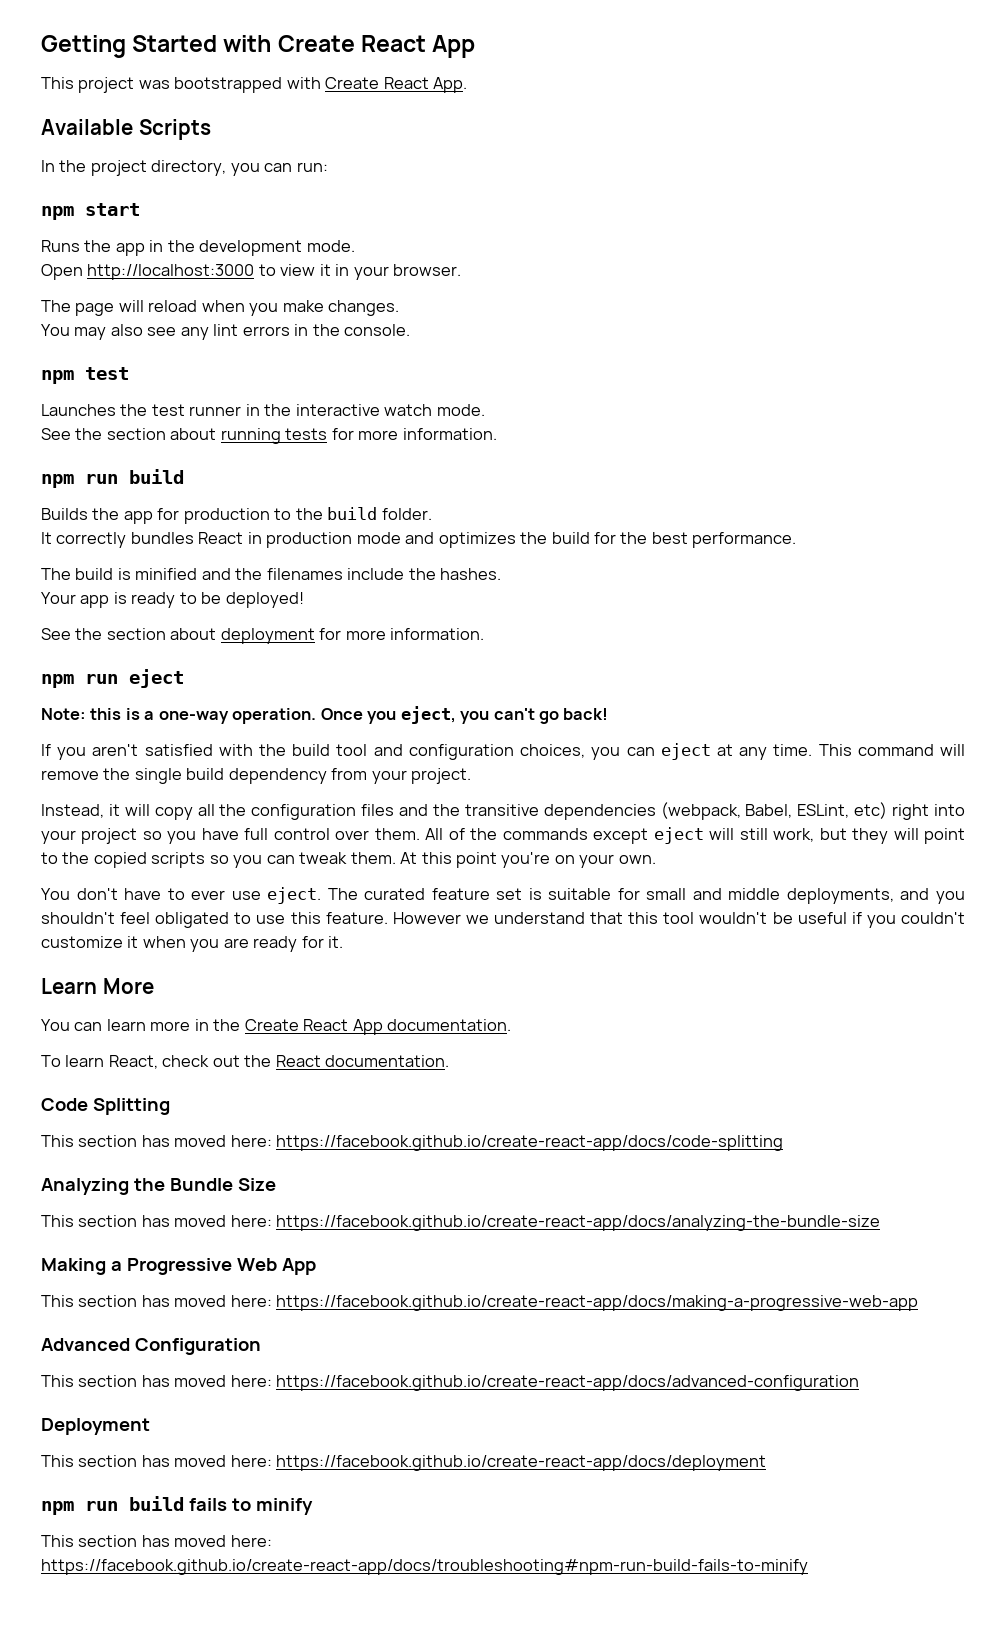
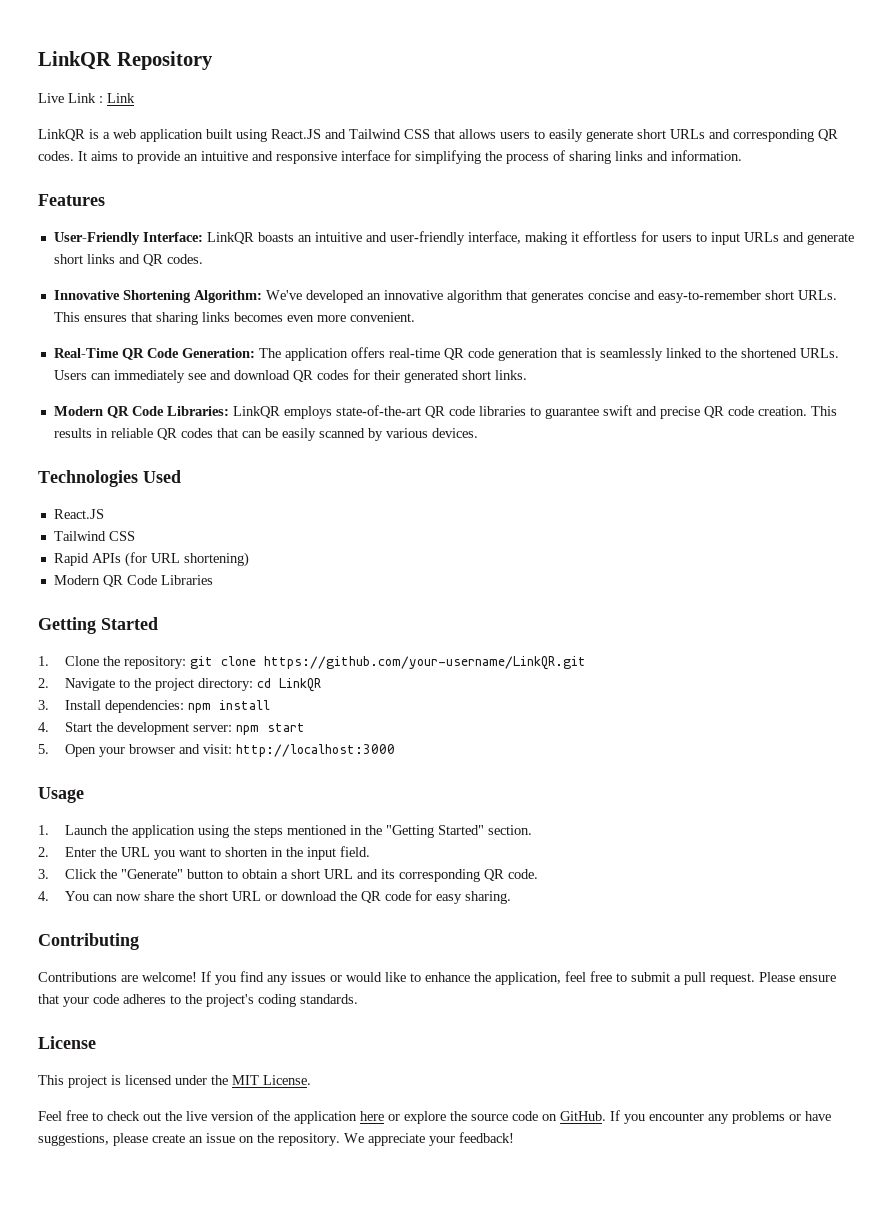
- Getting Started with Create React App
- This project was bootstrapped with Create React App.
- Available Scripts
- In the project directory, you can run:
- npm start
- Runs the app in the development mode.
- Open http://localhost:3000 to view it in your browser.
- The page will reload when you make changes.
- You may also see any lint errors in the console.
- npm test
- Launches the test runner in the interactive watch mode.
- See the section about running tests for more information.
- npm run build
- Builds the app for production to the build folder.
- It correctly bundles React in production mode and optimizes the build for the best performance.
- The build is minified and the filenames include the hashes.
- Your app is ready to be deployed!
- See the section about deployment for more information.
- npm run eject
- Note: this is a one-way operation. Once you eject, you can't go back!
- If you aren't satisfied with the build tool and configuration choices, you can eject at any time. This command will remove the single build dependency from your project.
- Instead, it will copy all the configuration files and the transitive dependencies (webpack, Babel, ESLint, etc) right into your project so you have full control over them. All of the commands except eject will still work, but they will point to the copied scripts so you can tweak them. At this point you're on your own.
- You don't have to ever use eject. The curated feature set is suitable for small and middle deployments, and you shouldn't feel obligated to use this feature. However we understand that this tool wouldn't be useful if you couldn't customize it when you are ready for it.
- Learn More
- You can learn more in the Create React App documentation.
- To learn React, check out the React documentation.
- Code Splitting
- This section has moved here: https://facebook.github.io/create-react-app/docs/code-splitting
- Analyzing the Bundle Size
- This section has moved here: https://facebook.github.io/create-react-app/docs/analyzing-the-bundle-size
- Making a Progressive Web App
- This section has moved here: https://facebook.github.io/create-react-app/docs/making-a-progressive-web-app
- Advanced Configuration
- This section has moved here: https://facebook.github.io/create-react-app/docs/advanced-configuration
- Deployment
- This section has moved here: https://facebook.github.io/create-react-app/docs/deployment
- npm run build fails to minify
- This section has moved here: https://facebook.github.io/create-react-app/docs/troubleshooting#npm-run-build-fails-to-minify
+ LinkQR Repository
+ Live Link : Link
+ LinkQR is a web application built using React.JS and Tailwind CSS that allows users to easily generate short URLs and corresponding QR codes. It aims to provide an intuitive and responsive interface for simplifying the process of sharing links and information.
+ Features
+ User-Friendly Interface: LinkQR boasts an intuitive and user-friendly interface, making it effortless for users to input URLs and generate short links and QR codes.
+ Innovative Shortening Algorithm: We've developed an innovative algorithm that generates concise and easy-to-remember short URLs. This ensures that sharing links becomes even more convenient.
+ Real-Time QR Code Generation: The application offers real-time QR code generation that is seamlessly linked to the shortened URLs. Users can immediately see and download QR codes for their generated short links.
+ Modern QR Code Libraries: LinkQR employs state-of-the-art QR code libraries to guarantee swift and precise QR code creation. This results in reliable QR codes that can be easily scanned by various devices.
+ Technologies Used
+ React.JS
+ Tailwind CSS
+ Rapid APIs (for URL shortening)
+ Modern QR Code Libraries
+ Getting Started
+ 1. Clone the repository: git clone https://github.com/your-username/LinkQR.git
+ 2. Navigate to the project directory: cd LinkQR
+ 3. Install dependencies: npm install
+ 4. Start the development server: npm start
+ 5. Open your browser and visit: http://localhost:3000
+ Usage
+ 1. Launch the application using the steps mentioned in the "Getting Started" section.
+ 2. Enter the URL you want to shorten in the input field.
+ 3. Click the "Generate" button to obtain a short URL and its corresponding QR code.
+ 4. You can now share the short URL or download the QR code for easy sharing.
+ Contributing
+ Contributions are welcome! If you find any issues or would like to enhance the application, feel free to submit a pull request. Please ensure that your code adheres to the project's coding standards.
+ License
+ This project is licensed under the MIT License.
+ Feel free to check out the live version of the application here or explore the source code on GitHub. If you encounter any problems or have suggestions, please create an issue on the repository. We appreciate your feedback!

